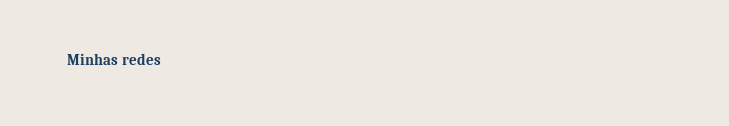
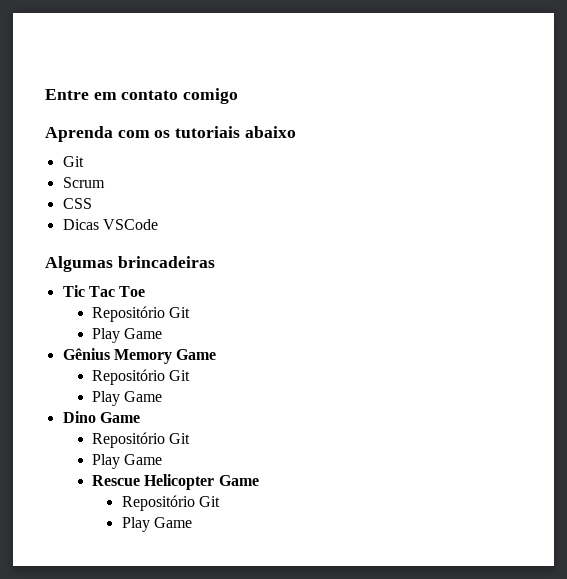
- Minhas redes
+ Entre em contato comigo
+ Aprenda com os tutoriais abaixo
+ Git
+ Scrum
+ CSS
+ Dicas VSCode
+ Algumas brincadeiras
+ Tic Tac Toe
+ Repositório Git
+ Play Game
+ Gênius Memory Game
+ Repositório Git
+ Play Game
+ Dino Game
+ Repositório Git
+ Play Game
+ Rescue Helicopter Game
+ Repositório Git
+ Play Game

